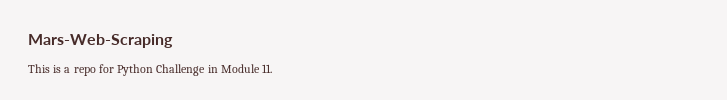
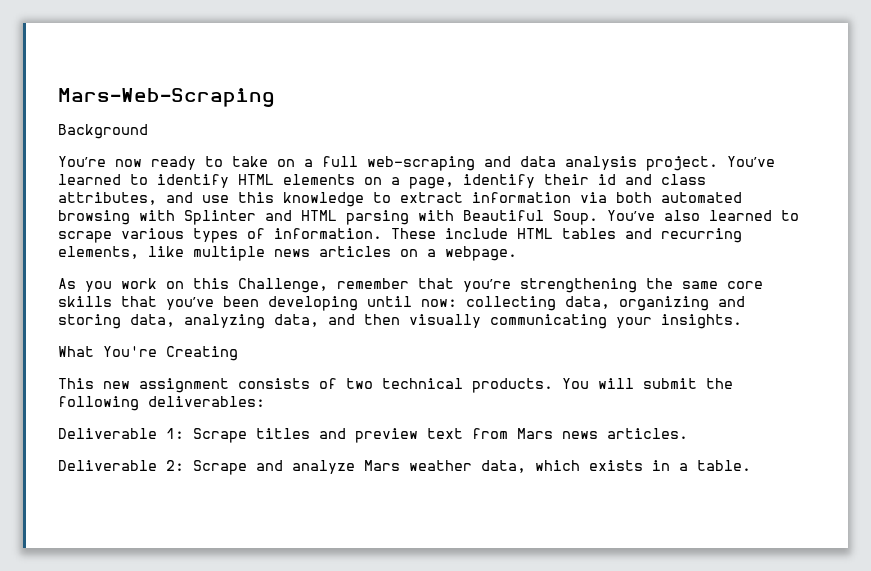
- This is a repo for Python Challenge in Module 11.
+ Background
+ You’re now ready to take on a full web-scraping and data analysis project. You’ve learned to identify HTML elements on a page, identify their id and class attributes, and use this knowledge to extract information via both automated browsing with Splinter and HTML parsing with Beautiful Soup. You’ve also learned to scrape various types of information. These include HTML tables and recurring elements, like multiple news articles on a webpage.
+ As you work on this Challenge, remember that you’re strengthening the same core skills that you’ve been developing until now: collecting data, organizing and storing data, analyzing data, and then visually communicating your insights.
+ What You're Creating
+ This new assignment consists of two technical products. You will submit the following deliverables:
+ Deliverable 1: Scrape titles and preview text from Mars news articles.
+ Deliverable 2: Scrape and analyze Mars weather data, which exists in a table.

